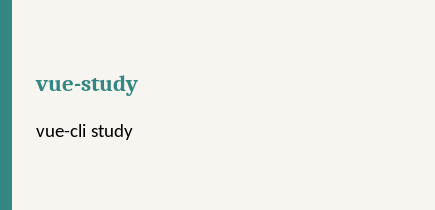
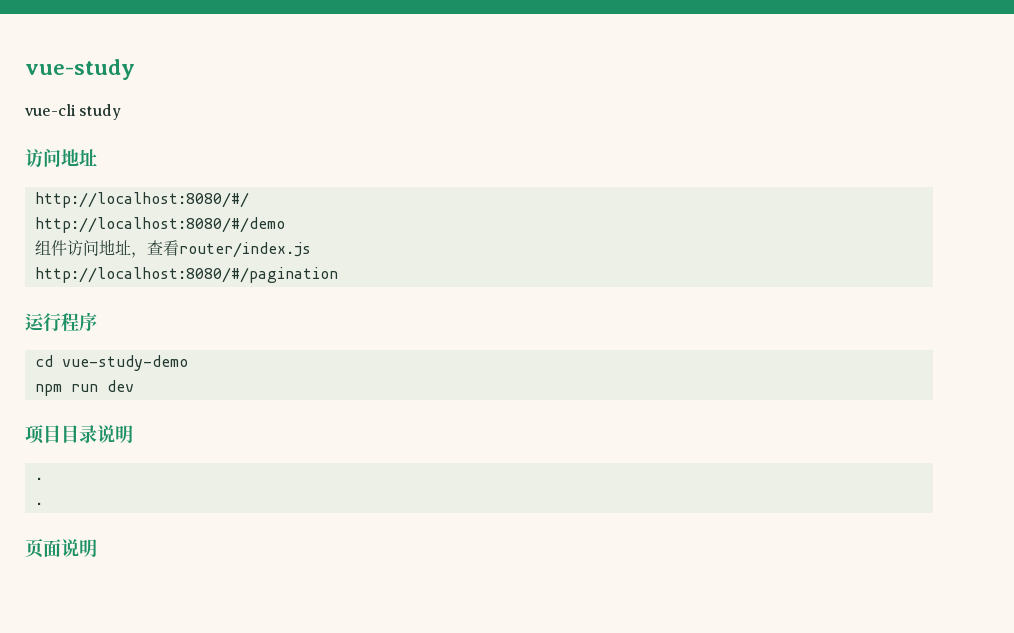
  vue-cli study
+ 访问地址
+ http://localhost:8080/#/
+ http://localhost:8080/#/demo
+ 组件访问地址，查看router/index.js
+ http://localhost:8080/#/pagination
+ 运行程序
+ cd vue-study-demo
+ npm run dev
+ 项目目录说明
+ .
+ .
+ 页面说明

